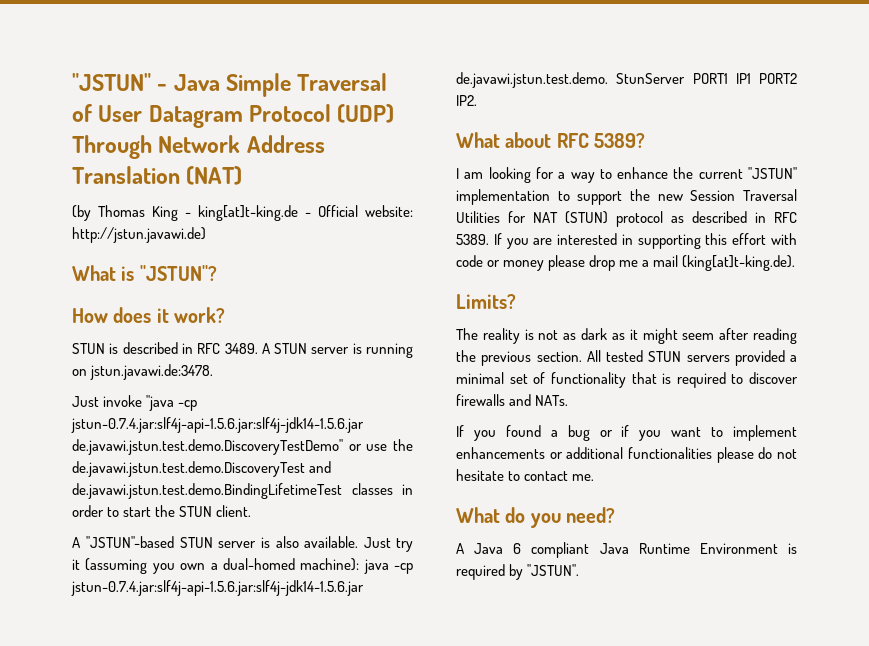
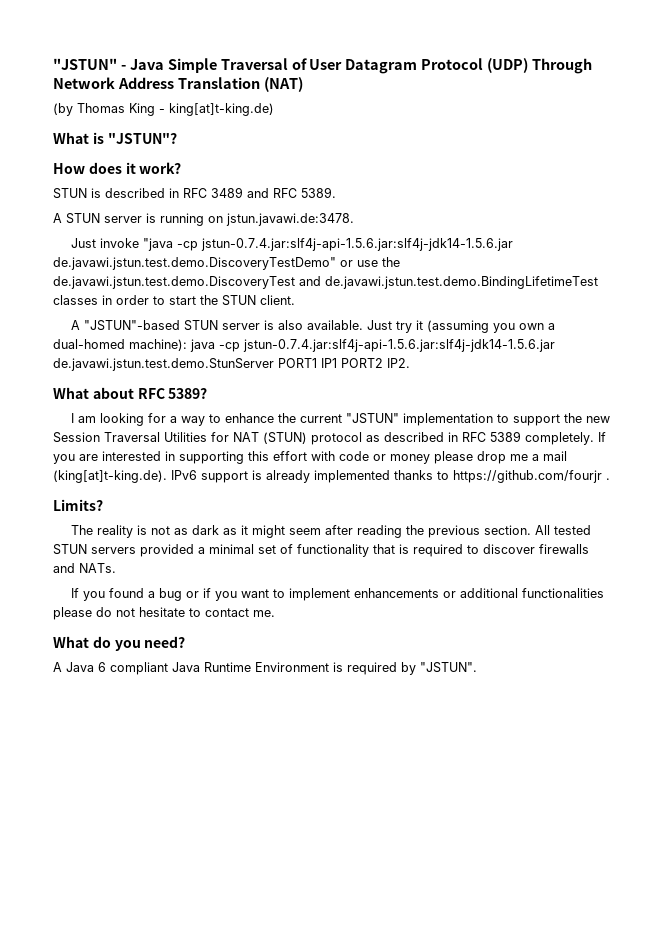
- (by Thomas King - king[at]t-king.de - Official website: http://jstun.javawi.de)
+ (by Thomas King - king[at]t-king.de)
- STUN is described in RFC 3489. A STUN server is running on jstun.javawi.de:3478.
+ STUN is described in RFC 3489 and RFC 5389.
+ A STUN server is running on jstun.javawi.de:3478.
- Just try it (assuming you own a dual-homed machine): java -cp jstun-0.7.4.jar:slf4j-api-1.5.6.jar:slf4j-jdk14-1.5.6.jar de.javawi.jstun.test.demo. StunServer PORT1 IP1 PORT2 IP2.
+ Just try it (assuming you own a dual-homed machine): java -cp jstun-0.7.4.jar:slf4j-api-1.5.6.jar:slf4j-jdk14-1.5.6.jar de.javawi.jstun.test.demo.StunServer PORT1 IP1 PORT2 IP2.
- I am looking for a way to enhance the current "JSTUN" implementation to support the new Session Traversal Utilities for NAT (STUN) protocol as described in RFC 5389.
+ I am looking for a way to enhance the current "JSTUN" implementation to support the new Session Traversal Utilities for NAT (STUN) protocol as described in RFC 5389 completely.
- If you are interested in supporting this effort with code or money please drop me a mail (king[at]t-king.de).
+ If you are interested in supporting this effort with code or money please drop me a mail (king[at]t-king.de). IPv6 support is already implemented thanks to https://github.com/fourjr .

